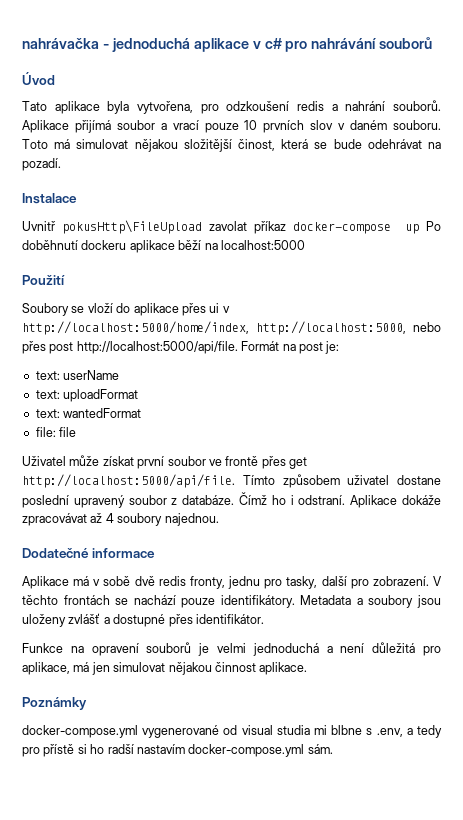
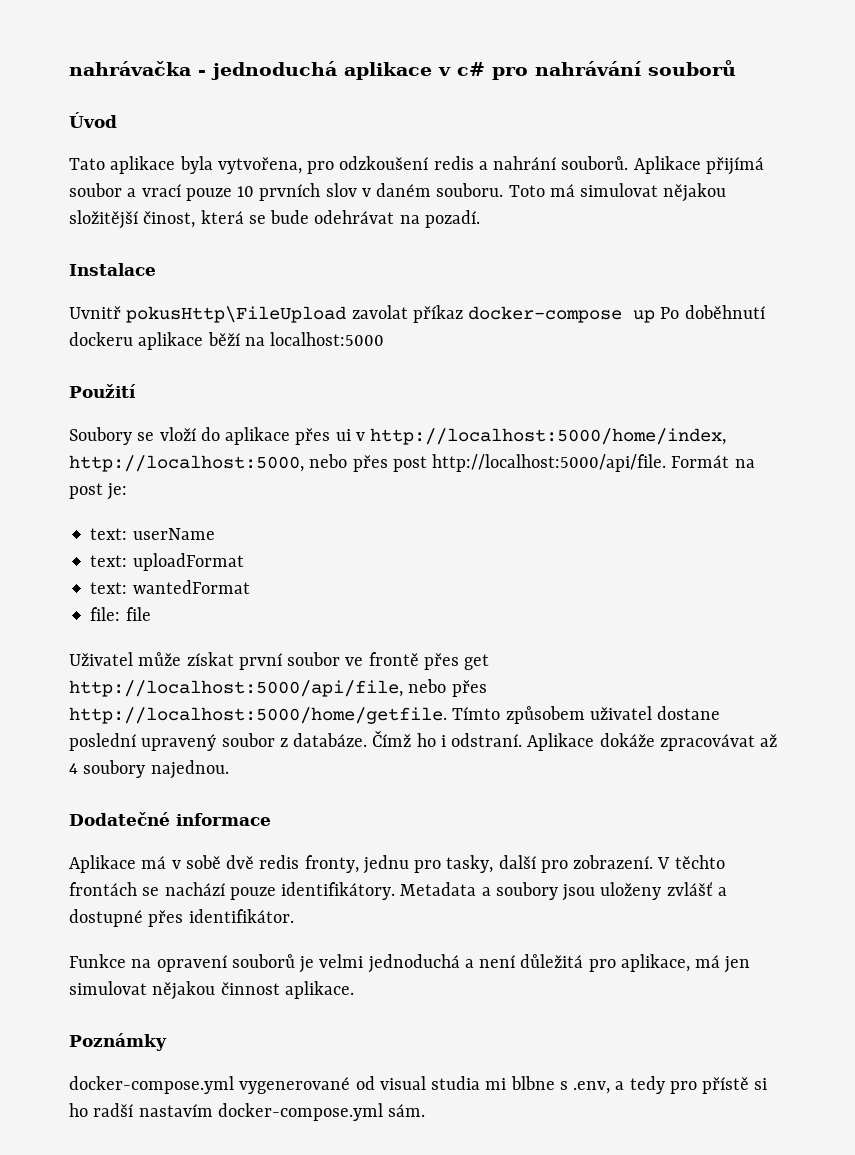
- Uživatel může získat první soubor ve frontě přes get http://localhost:5000/api/file.
+ Uživatel může získat první soubor ve frontě přes get http://localhost:5000/api/file, nebo přes http://localhost:5000/home/getfile.

